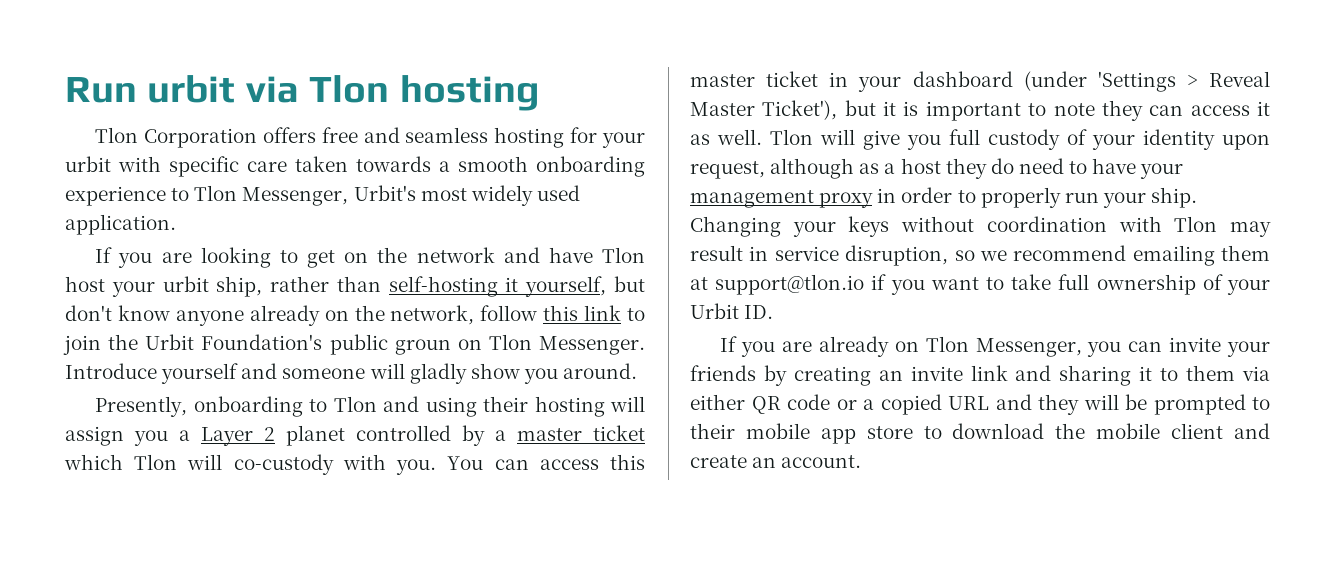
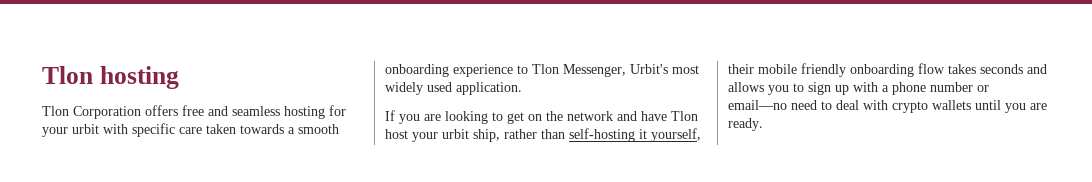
- Run urbit via Tlon hosting
+ Tlon hosting
- If you are looking to get on the network and have Tlon host your urbit ship, rather than self-hosting it yourself, but don't know anyone already on the network, follow this link to join the Urbit Foundation's public groun on Tlon Messenger. Introduce yourself and someone will gladly show you around.
- Presently, onboarding to Tlon and using their hosting will assign you a Layer 2 planet controlled by a master ticket which Tlon will co-custody with you. You can access this master ticket in your dashboard (under 'Settings > Reveal Master Ticket'), but it is important to note they can access it as well. Tlon will give you full custody of your identity upon request, although as a host they do need to have your management proxy in order to properly run your ship. Changing your keys without coordination with Tlon may result in service disruption, so we recommend emailing them at support@tlon.io if you want to take full ownership of your Urbit ID.
- If you are already on Tlon Messenger, you can invite your friends by creating an invite link and sharing it to them via either QR code or a copied URL and they will be prompted to their mobile app store to download the mobile client and create an account.
+ If you are looking to get on the network and have Tlon host your urbit ship, rather than self-hosting it yourself, their mobile friendly onboarding flow takes seconds and allows you to sign up with a phone number or email—no need to deal with crypto wallets until you are ready.

